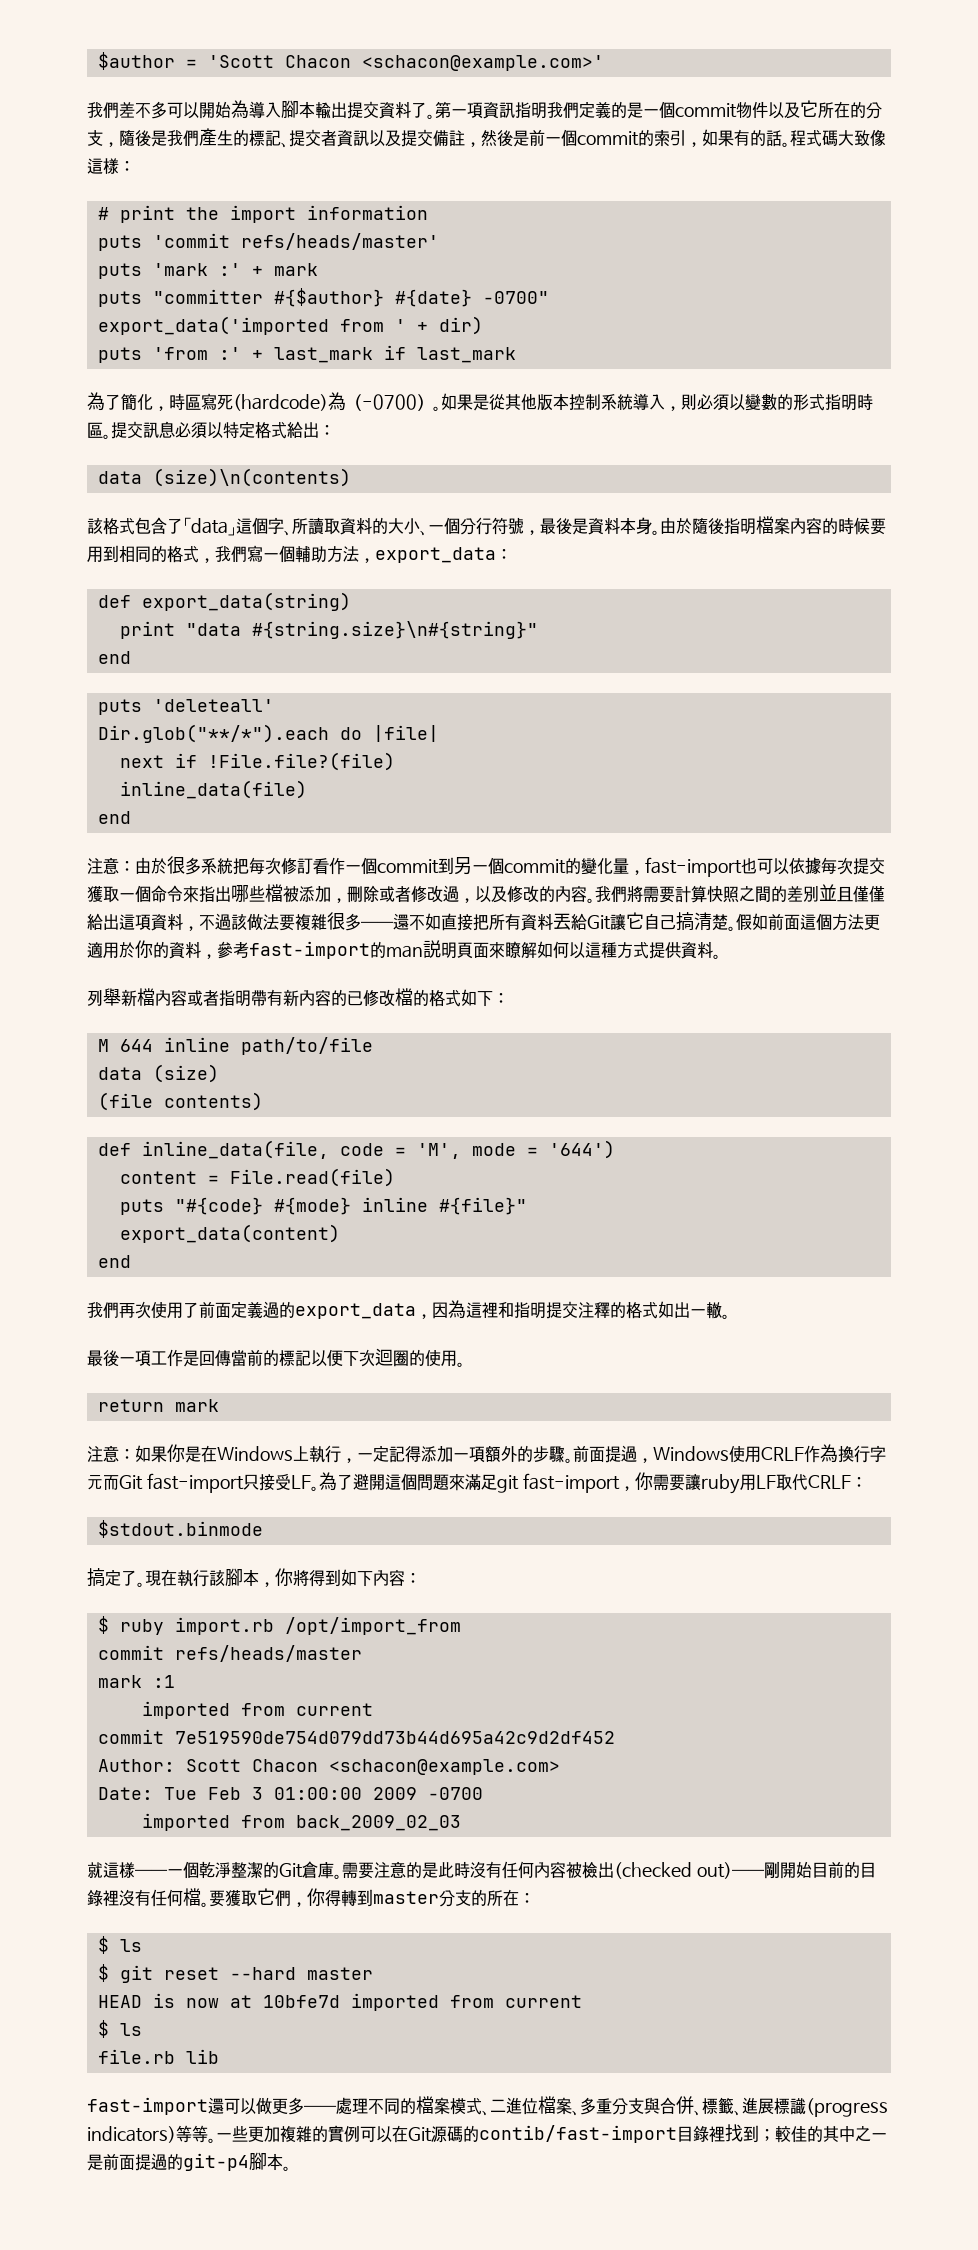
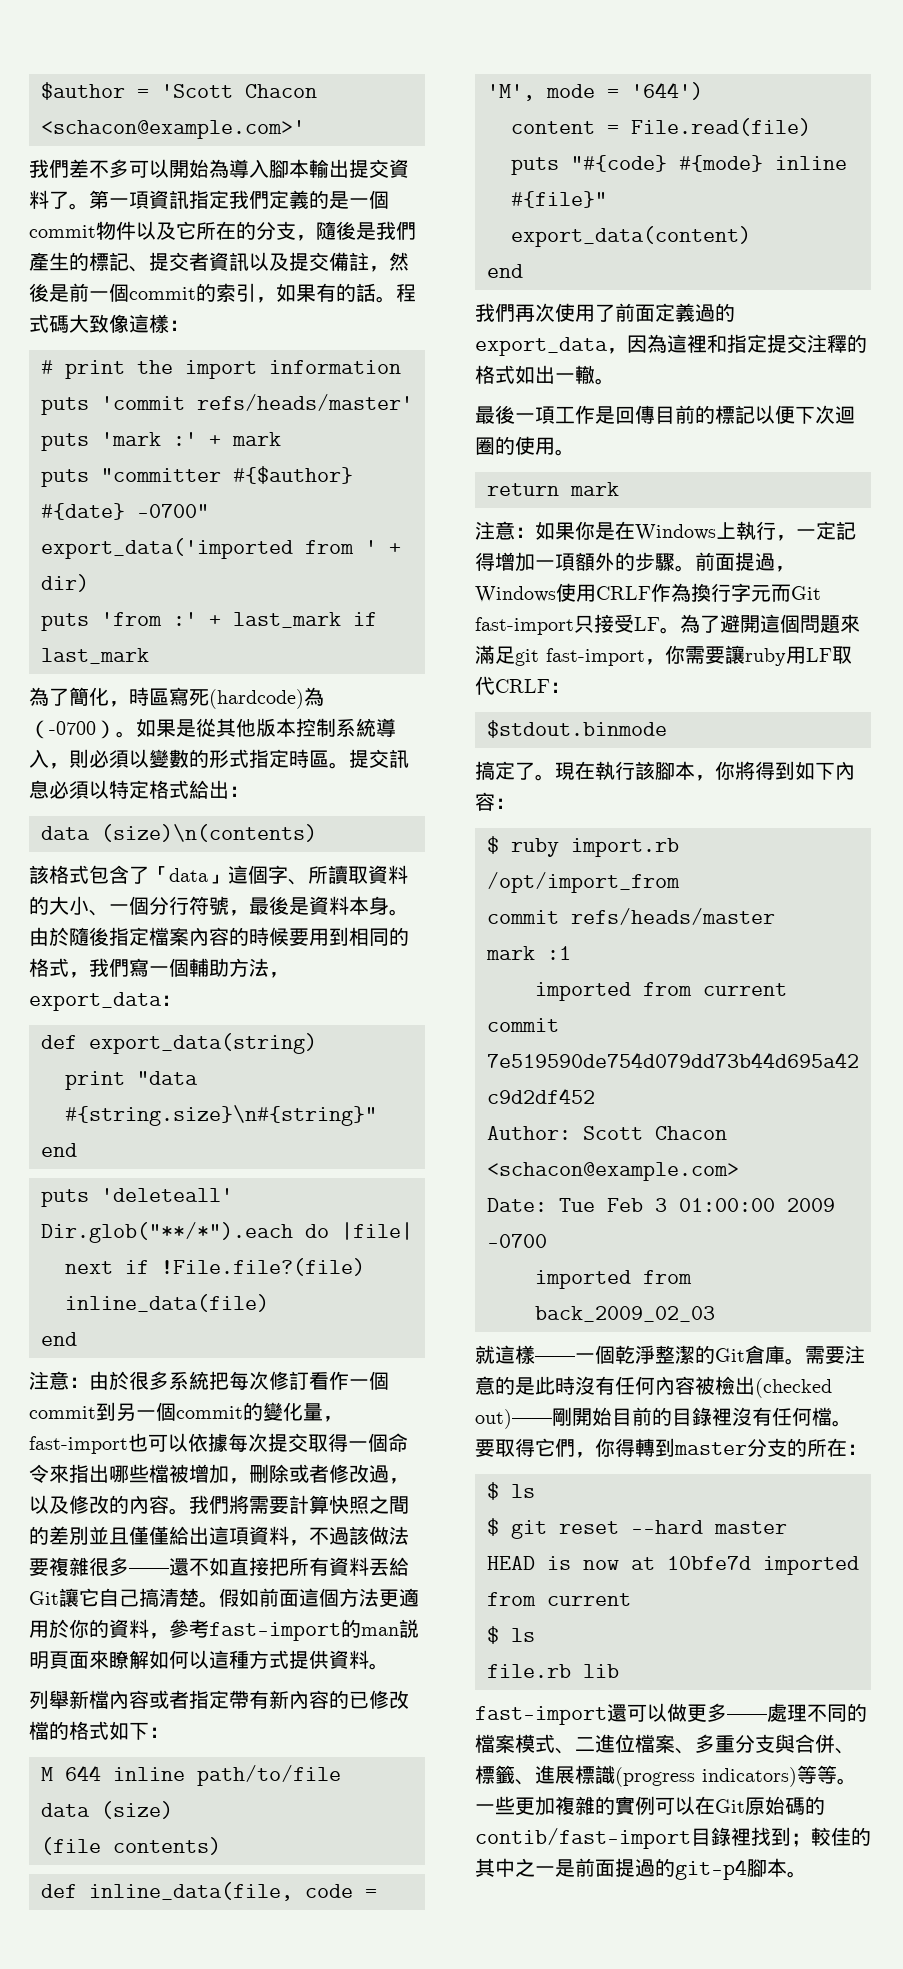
- 第一項資訊指明我們定義的是一個commit物件以及它所在的分支，隨後是我們產生的標記、提交者資訊以及提交備註，然後是前一個commit的索引，如果有的話。
+ 第一項資訊指定我們定義的是一個commit物件以及它所在的分支，隨後是我們產生的標記、提交者資訊以及提交備註，然後是前一個commit的索引，如果有的話。
- 如果是從其他版本控制系統導入，則必須以變數的形式指明時區。
+ 如果是從其他版本控制系統導入，則必須以變數的形式指定時區。
- 由於隨後指明檔案內容的時候要用到相同的格式，我們寫一個輔助方法，export_data：
+ 由於隨後指定檔案內容的時候要用到相同的格式，我們寫一個輔助方法，export_data：
- 注意：由於很多系統把每次修訂看作一個commit到另一個commit的變化量，fast-import也可以依據每次提交獲取一個命令來指出哪些檔被添加，刪除或者修改過，以及修改的內容。
+ 注意：由於很多系統把每次修訂看作一個commit到另一個commit的變化量，fast-import也可以依據每次提交取得一個命令來指出哪些檔被增加，刪除或者修改過，以及修改的內容。
- 列舉新檔內容或者指明帶有新內容的已修改檔的格式如下：
+ 列舉新檔內容或者指定帶有新內容的已修改檔的格式如下：
- 我們再次使用了前面定義過的export_data，因為這裡和指明提交注釋的格式如出一轍。
+ 我們再次使用了前面定義過的export_data，因為這裡和指定提交注釋的格式如出一轍。
- 最後一項工作是回傳當前的標記以便下次迴圈的使用。
+ 最後一項工作是回傳目前的標記以便下次迴圈的使用。
- 注意：如果你是在Windows上執行，一定記得添加一項額外的步驟。
+ 注意：如果你是在Windows上執行，一定記得增加一項額外的步驟。
- 要獲取它們，你得轉到master分支的所在：
+ 要取得它們，你得轉到master分支的所在：
- 一些更加複雜的實例可以在Git源碼的contib/fast-import目錄裡找到；較佳的其中之一是前面提過的git-p4腳本。
+ 一些更加複雜的實例可以在Git原始碼的contib/fast-import目錄裡找到；較佳的其中之一是前面提過的git-p4腳本。

